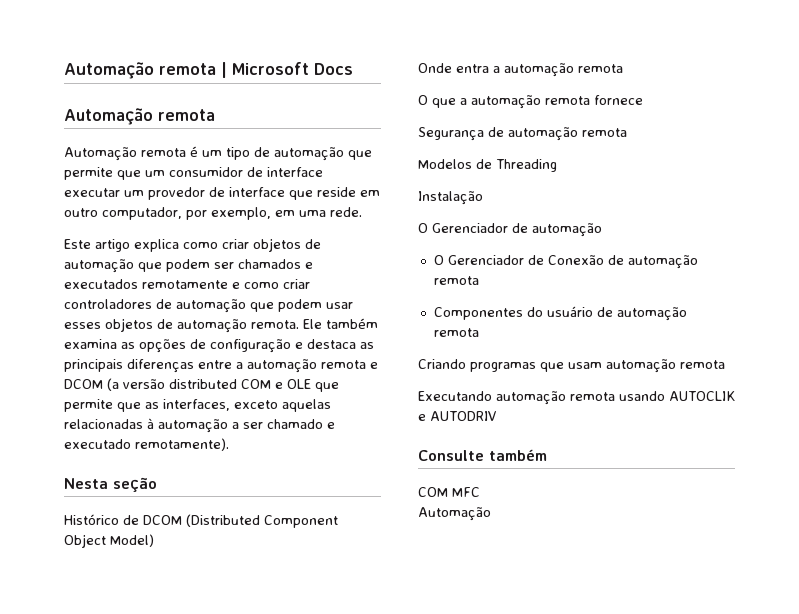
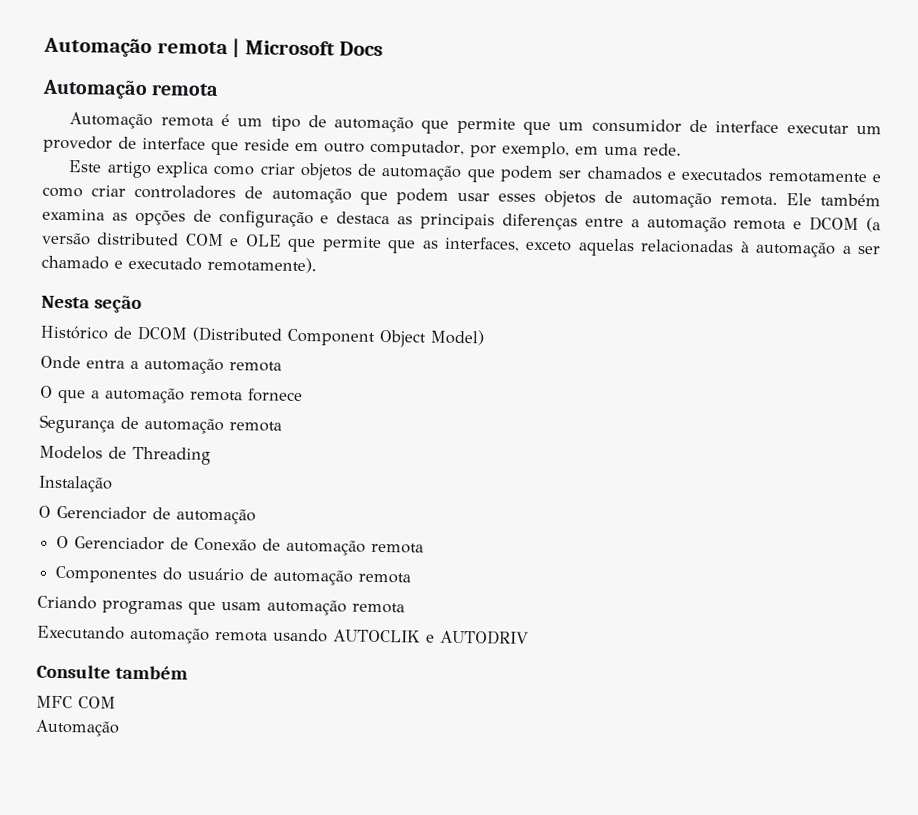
- COM MFC
+ MFC COM

